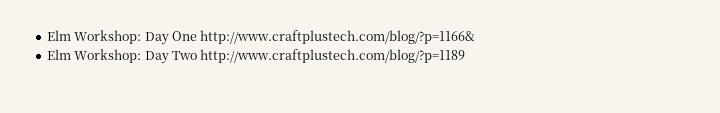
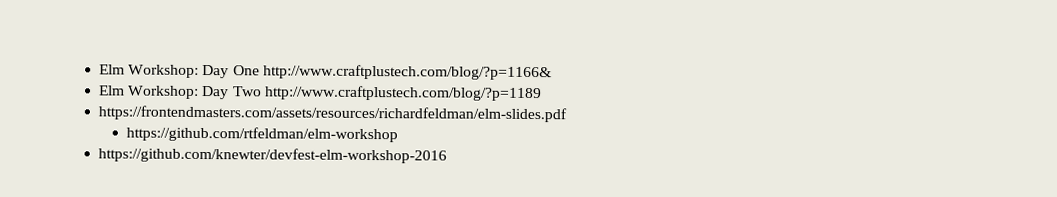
+ https://frontendmasters.com/assets/resources/richardfeldman/elm-slides.pdf
+ https://github.com/rtfeldman/elm-workshop
+ https://github.com/knewter/devfest-elm-workshop-2016

